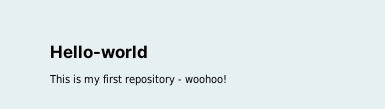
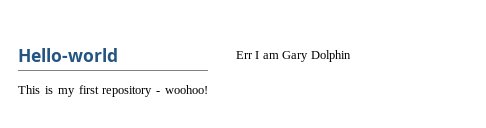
+ Err I am Gary Dolphin

